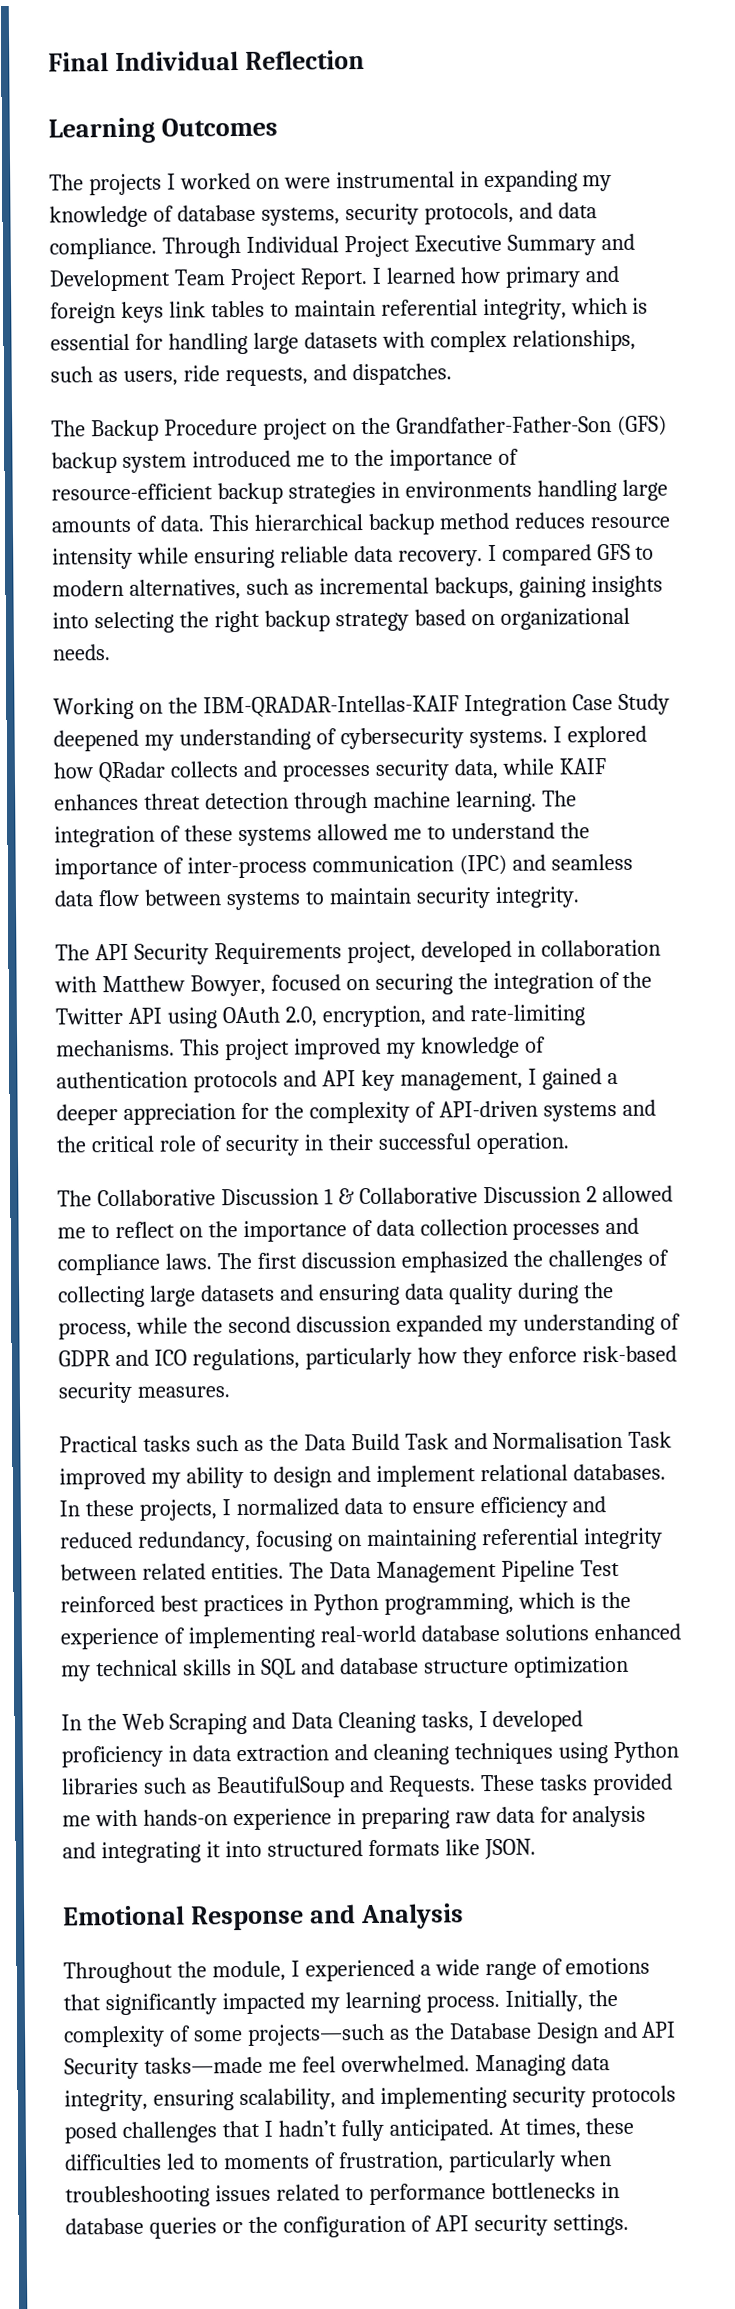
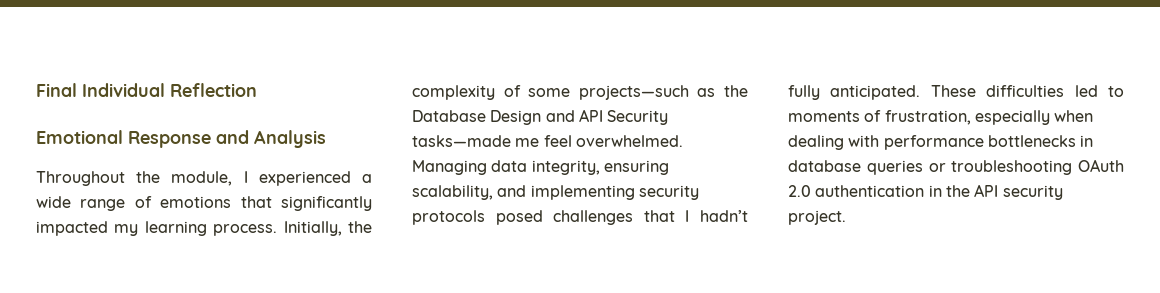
- Learning Outcomes
- The projects I worked on were instrumental in expanding my knowledge of database systems, security protocols, and data compliance. Through Individual Project Executive Summary and Development Team Project Report. I learned how primary and foreign keys link tables to maintain referential integrity, which is essential for handling large datasets with complex relationships, such as users, ride requests, and dispatches.
- The Backup Procedure project on the Grandfather-Father-Son (GFS) backup system introduced me to the importance of resource-efficient backup strategies in environments handling large amounts of data. This hierarchical backup method reduces resource intensity while ensuring reliable data recovery. I compared GFS to modern alternatives, such as incremental backups, gaining insights into selecting the right backup strategy based on organizational needs.
- Working on the IBM-QRADAR-Intellas-KAIF Integration Case Study deepened my understanding of cybersecurity systems. I explored how QRadar collects and processes security data, while KAIF enhances threat detection through machine learning. The integration of these systems allowed me to understand the importance of inter-process communication (IPC) and seamless data flow between systems to maintain security integrity.
- The API Security Requirements project, developed in collaboration with Matthew Bowyer, focused on securing the integration of the Twitter API using OAuth 2.0, encryption, and rate-limiting mechanisms. This project improved my knowledge of authentication protocols and API key management, I gained a deeper appreciation for the complexity of API-driven systems and the critical role of security in their successful operation.
- The Collaborative Discussion 1 & Collaborative Discussion 2 allowed me to reflect on the importance of data collection processes and compliance laws. The first discussion emphasized the challenges of collecting large datasets and ensuring data quality during the process, while the second discussion expanded my understanding of GDPR and ICO regulations, particularly how they enforce risk-based security measures.
- Practical tasks such as the Data Build Task and Normalisation Task improved my ability to design and implement relational databases. In these projects, I normalized data to ensure efficiency and reduced redundancy, focusing on maintaining referential integrity between related entities. The Data Management Pipeline Test reinforced best practices in Python programming, which is the experience of implementing real-world database solutions enhanced my technical skills in SQL and database structure optimization
- In the Web Scraping and Data Cleaning tasks, I developed proficiency in data extraction and cleaning techniques using Python libraries such as BeautifulSoup and Requests. These tasks provided me with hands-on experience in preparing raw data for analysis and integrating it into structured formats like JSON.
- At times, these difficulties led to moments of frustration, particularly when troubleshooting issues related to performance bottlenecks in database queries or the configuration of API security settings.
+ These difficulties led to moments of frustration, especially when dealing with performance bottlenecks in database queries or troubleshooting OAuth 2.0 authentication in the API security project.

